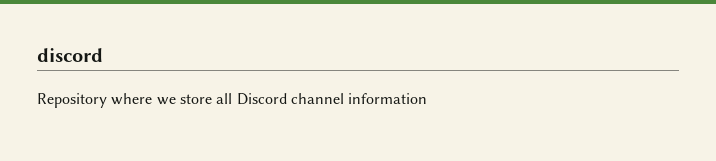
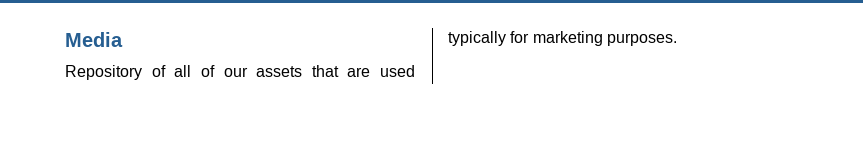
- discord
+ Media
- Repository where we store all Discord channel information
+ Repository of all of our assets that are used typically for marketing purposes.

